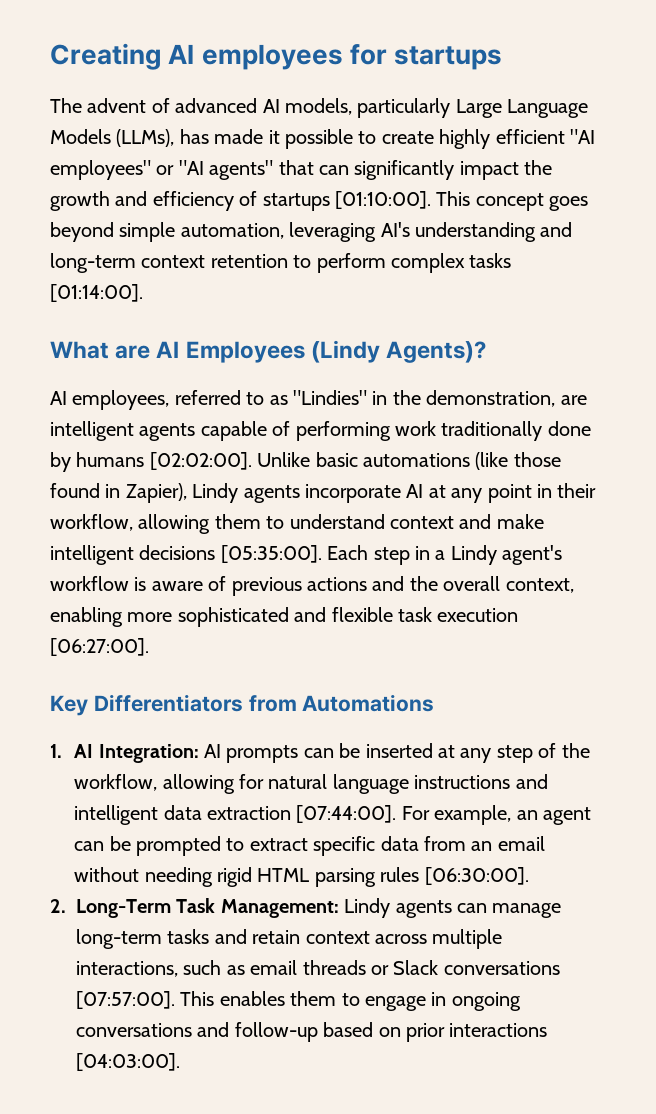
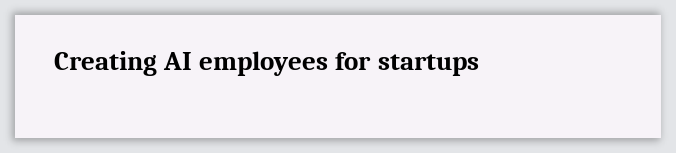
- The advent of advanced AI models, particularly Large Language Models (LLMs), has made it possible to create highly efficient "AI employees" or "AI agents" that can significantly impact the growth and efficiency of startups [01:10:00]. This concept goes beyond simple automation, leveraging AI's understanding and long-term context retention to perform complex tasks [01:14:00].
- What are AI Employees (Lindy Agents)?
- AI employees, referred to as "Lindies" in the demonstration, are intelligent agents capable of performing work traditionally done by humans [02:02:00]. Unlike basic automations (like those found in Zapier), Lindy agents incorporate AI at any point in their workflow, allowing them to understand context and make intelligent decisions [05:35:00]. Each step in a Lindy agent's workflow is aware of previous actions and the overall context, enabling more sophisticated and flexible task execution [06:27:00].
- Key Differentiators from Automations
- 1. AI Integration: AI prompts can be inserted at any step of the workflow, allowing for natural language instructions and intelligent data extraction [07:44:00]. For example, an agent can be prompted to extract specific data from an email without needing rigid HTML parsing rules [06:30:00].
- 2. Long-Term Task Management: Lindy agents can manage long-term tasks and retain context across multiple interactions, such as email threads or Slack conversations [07:57:00]. This enables them to engage in ongoing conversations and follow-up based on prior interactions [04:03:00].

